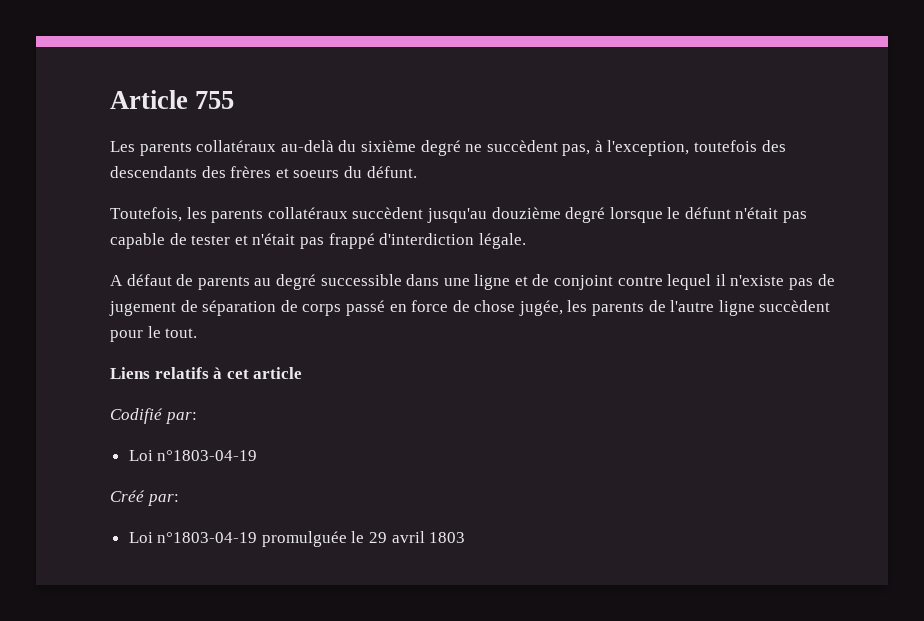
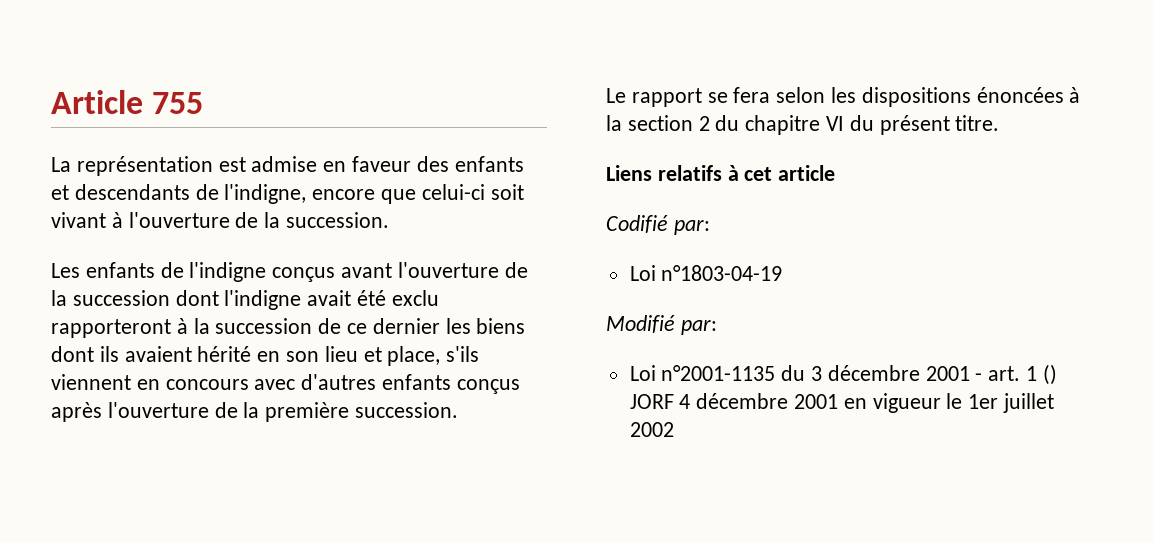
- Les parents collatéraux au-delà du sixième degré ne succèdent pas, à l'exception, toutefois des descendants des frères et soeurs du défunt.
- Toutefois, les parents collatéraux succèdent jusqu'au douzième degré lorsque le défunt n'était pas capable de tester et n'était pas frappé d'interdiction légale.
- A défaut de parents au degré successible dans une ligne et de conjoint contre lequel il n'existe pas de jugement de séparation de corps passé en force de chose jugée, les parents de l'autre ligne succèdent pour le tout.
+ La représentation est admise en faveur des enfants et descendants de l'indigne, encore que celui-ci soit vivant à l'ouverture de la succession.
+ Les enfants de l'indigne conçus avant l'ouverture de la succession dont l'indigne avait été exclu rapporteront à la succession de ce dernier les biens dont ils avaient hérité en son lieu et place, s'ils viennent en concours avec d'autres enfants conçus après l'ouverture de la première succession.
+ Le rapport se fera selon les dispositions énoncées à la section 2 du chapitre VI du présent titre.
- Créé par:
- Loi n°1803-04-19 promulguée le 29 avril 1803
+ Modifié par:
+ Loi n°2001-1135 du 3 décembre 2001 - art. 1 () JORF 4 décembre 2001 en vigueur le 1er juillet 2002

